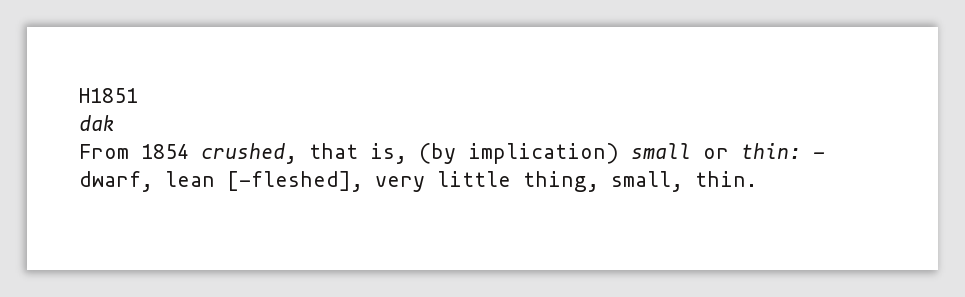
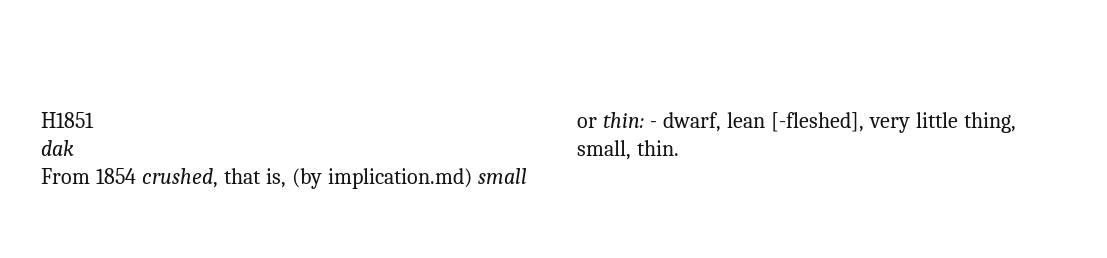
- From 1854 crushed, that is, (by implication) small or thin: - dwarf, lean [-fleshed], very little thing, small, thin.
+ From 1854 crushed, that is, (by implication.md) small or thin: - dwarf, lean [-fleshed], very little thing, small, thin.

